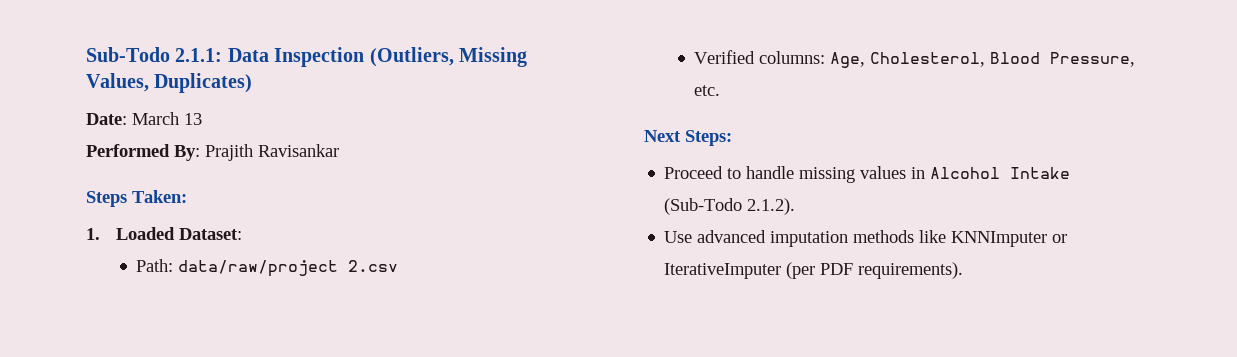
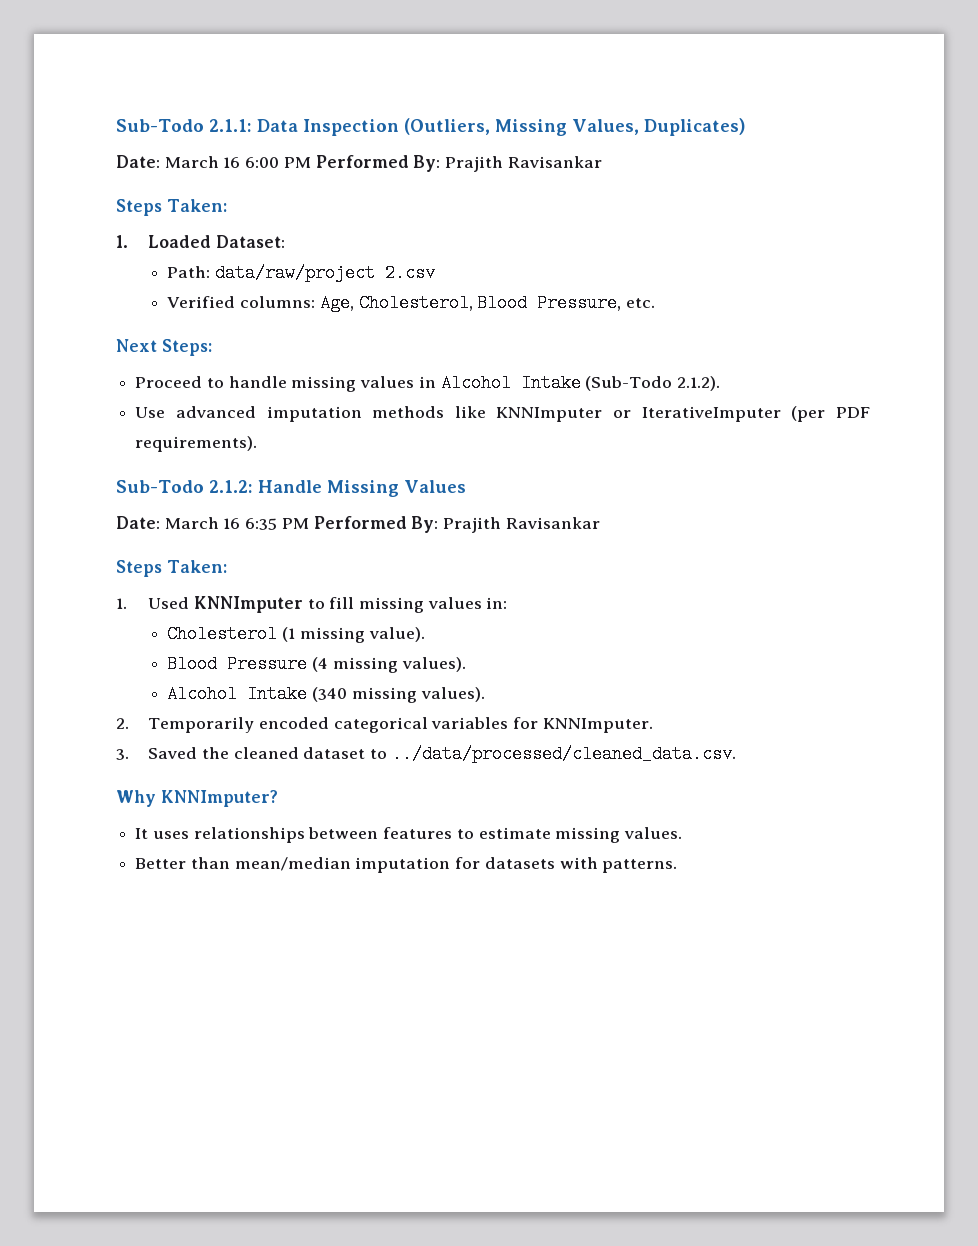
- Date: March 13
- Performed By: Prajith Ravisankar
+ Date: March 16 6:00 PM Performed By: Prajith Ravisankar
+ Sub-Todo 2.1.2: Handle Missing Values
+ Date: March 16 6:35 PM Performed By: Prajith Ravisankar
+ Steps Taken:
+ 1. Used KNNImputer to fill missing values in:
+ Cholesterol (1 missing value).
+ Blood Pressure (4 missing values).
+ Alcohol Intake (340 missing values).
+ 2. Temporarily encoded categorical variables for KNNImputer.
+ 3. Saved the cleaned dataset to ../data/processed/cleaned_data.csv.
+ Why KNNImputer?
+ It uses relationships between features to estimate missing values.
+ Better than mean/median imputation for datasets with patterns.

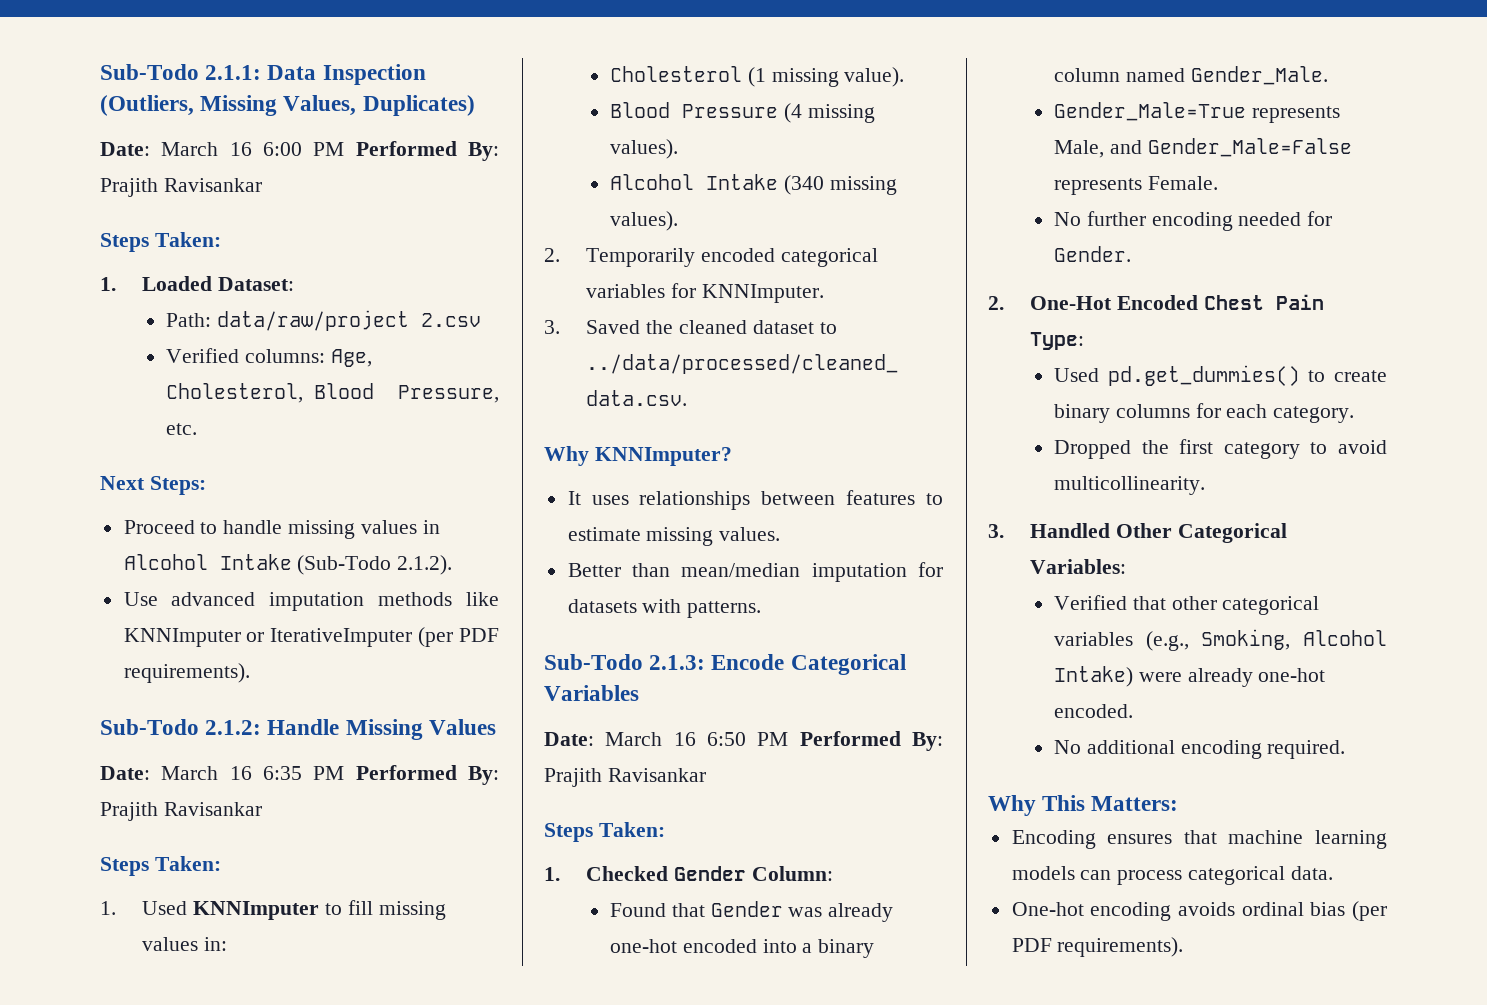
+ Sub-Todo 2.1.3: Encode Categorical Variables
+ Date: March 16 6:50 PM Performed By: Prajith Ravisankar
+ Steps Taken:
+ 1. Checked Gender Column:
+ Found that Gender was already one-hot encoded into a binary column named Gender_Male.
+ Gender_Male=True represents Male, and Gender_Male=False represents Female.
+ No further encoding needed for Gender.
+ 2. One-Hot Encoded Chest Pain Type:
+ Used pd.get_dummies() to create binary columns for each category.
+ Dropped the first category to avoid multicollinearity.
+ 3. Handled Other Categorical Variables:
+ Verified that other categorical variables (e.g., Smoking, Alcohol Intake) were already one-hot encoded.
+ No additional encoding required.
+ Why This Matters:
+ Encoding ensures that machine learning models can process categorical data.
+ One-hot encoding avoids ordinal bias (per PDF requirements).

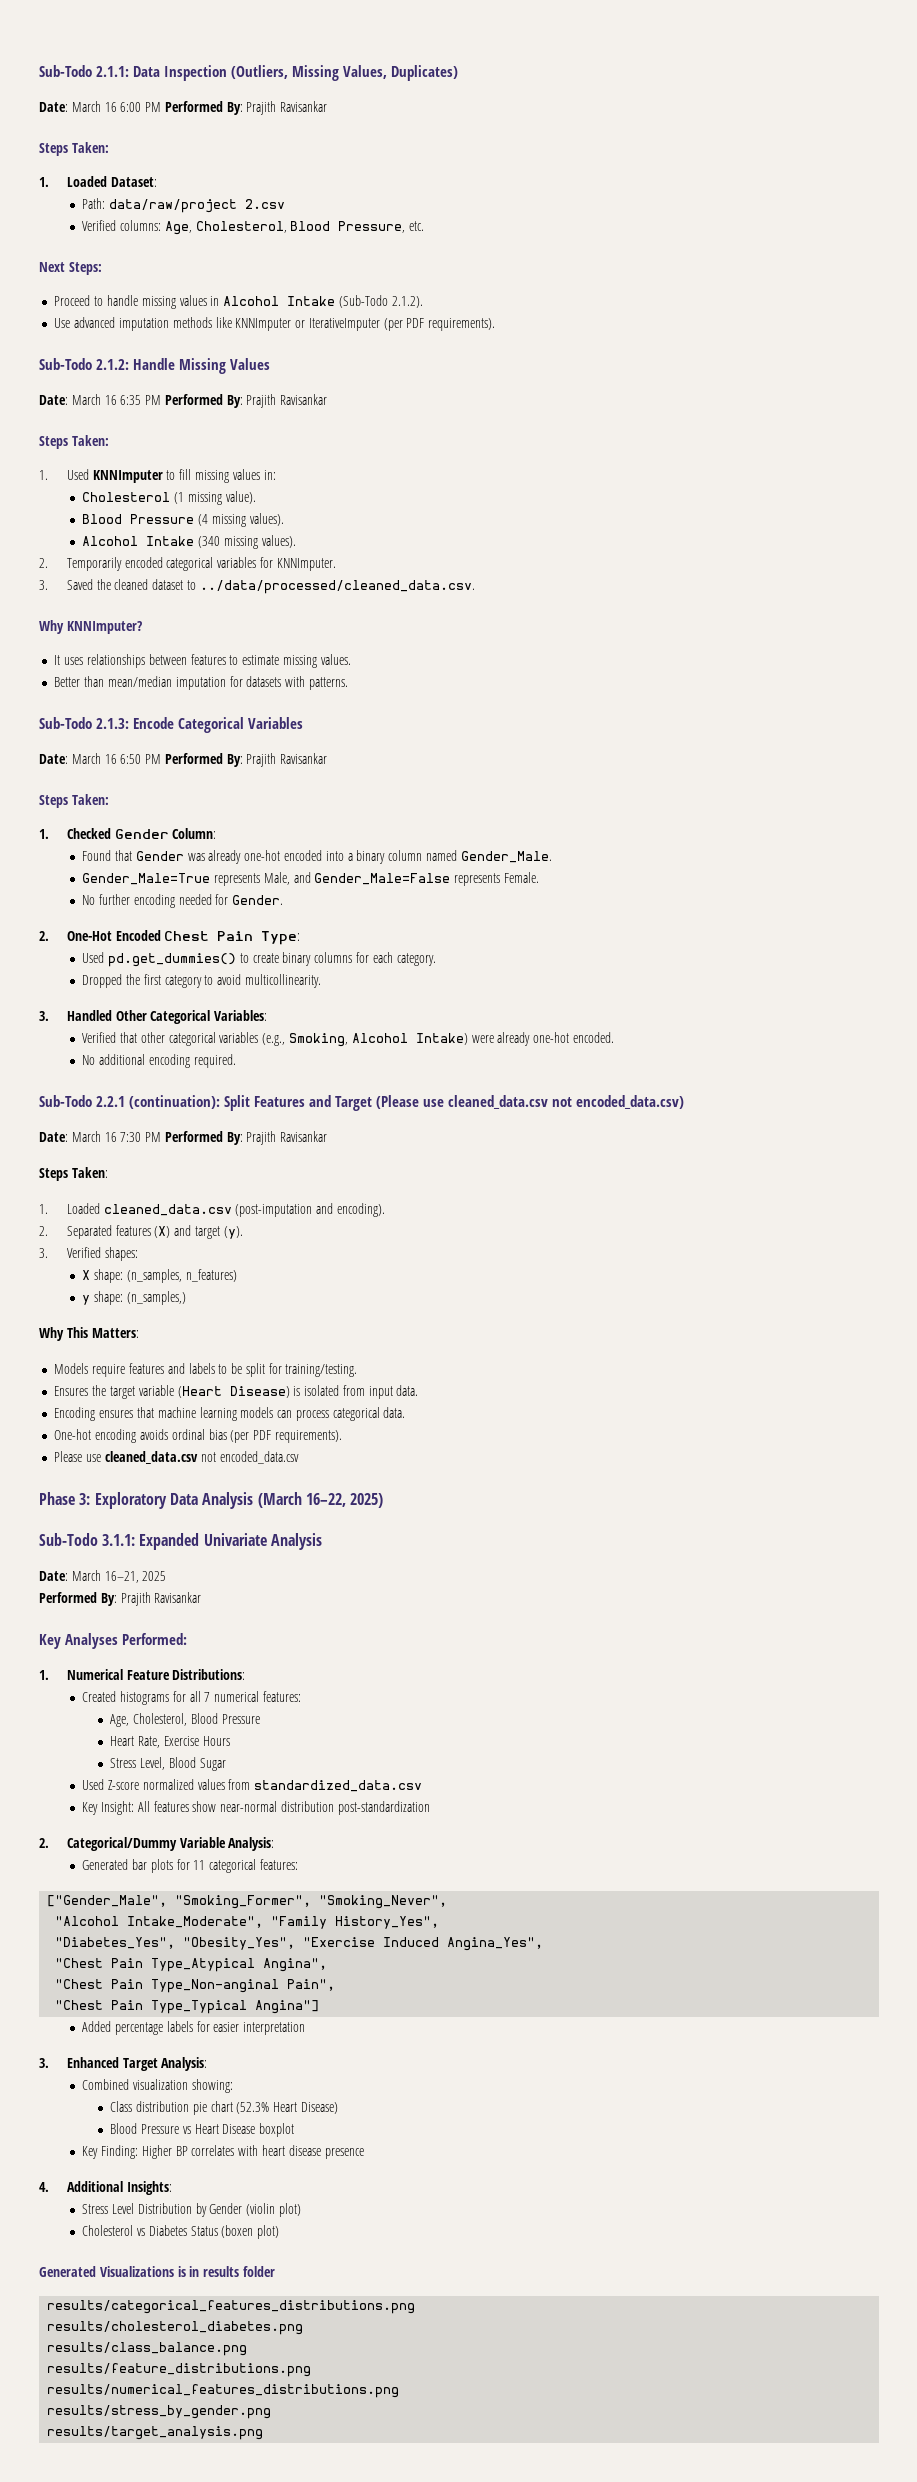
+ Sub-Todo 2.2.1 (continuation): Split Features and Target (Please use cleaned_data.csv not encoded_data.csv)
+ Date: March 16 7:30 PM Performed By: Prajith Ravisankar
+ Steps Taken:
+ 1. Loaded cleaned_data.csv (post-imputation and encoding).
+ 2. Separated features (X) and target (y).
+ 3. Verified shapes:
+ X shape: (n_samples, n_features)
+ y shape: (n_samples,)
  Why This Matters:
+ Models require features and labels to be split for training/testing.
+ Ensures the target variable (Heart Disease) is isolated from input data.
+ Please use cleaned_data.csv not encoded_data.csv
+ Phase 3: Exploratory Data Analysis (March 16–22, 2025)
+ Sub-Todo 3.1.1: Expanded Univariate Analysis
+ Date: March 16–21, 2025
+ Performed By: Prajith Ravisankar
+ Key Analyses Performed:
+ 1. Numerical Feature Distributions:
+ Created histograms for all 7 numerical features:
+ Age, Cholesterol, Blood Pressure
+ Heart Rate, Exercise Hours
+ Stress Level, Blood Sugar
+ Used Z-score normalized values from standardized_data.csv
+ Key Insight: All features show near-normal distribution post-standardization
+ 2. Categorical/Dummy Variable Analysis:
+ Generated bar plots for 11 categorical features:
+ ["Gender_Male", "Smoking_Former", "Smoking_Never",
+ "Alcohol Intake_Moderate", "Family History_Yes",
+ "Diabetes_Yes", "Obesity_Yes", "Exercise Induced Angina_Yes",
+ "Chest Pain Type_Atypical Angina",
+ "Chest Pain Type_Non-anginal Pain",
+ "Chest Pain Type_Typical Angina"]
+ Added percentage labels for easier interpretation
+ 3. Enhanced Target Analysis:
+ Combined visualization showing:
+ Class distribution pie chart (52.3% Heart Disease)
+ Blood Pressure vs Heart Disease boxplot
+ Key Finding: Higher BP correlates with heart disease presence
+ 4. Additional Insights:
+ Stress Level Distribution by Gender (violin plot)
+ Cholesterol vs Diabetes Status (boxen plot)
+ Generated Visualizations is in results folder
+ results/categorical_features_distributions.png
+ results/cholesterol_diabetes.png
+ results/class_balance.png
+ results/feature_distributions.png
+ results/numerical_features_distributions.png
+ results/stress_by_gender.png
+ results/target_analysis.png

